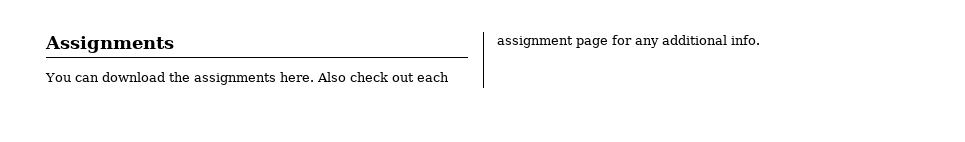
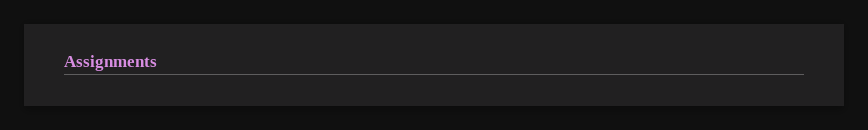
- You can download the assignments here. Also check out each assignment page for any additional info.

